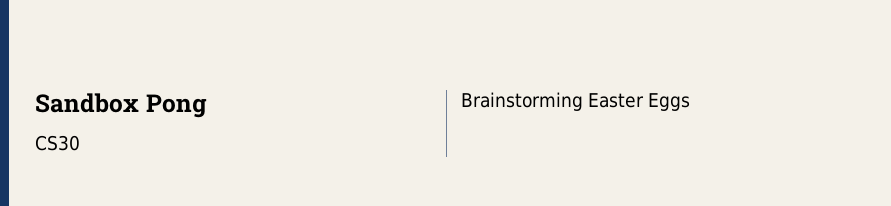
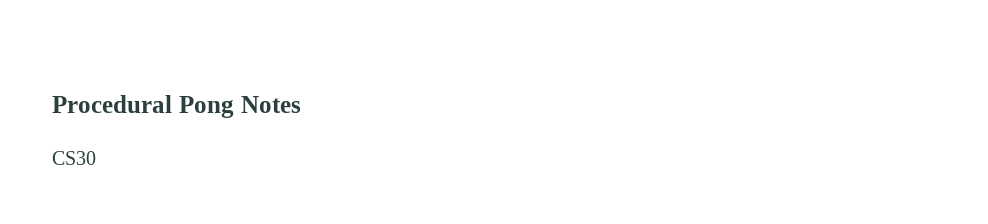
- Sandbox Pong
+ Procedural Pong Notes
- Brainstorming Easter Eggs

